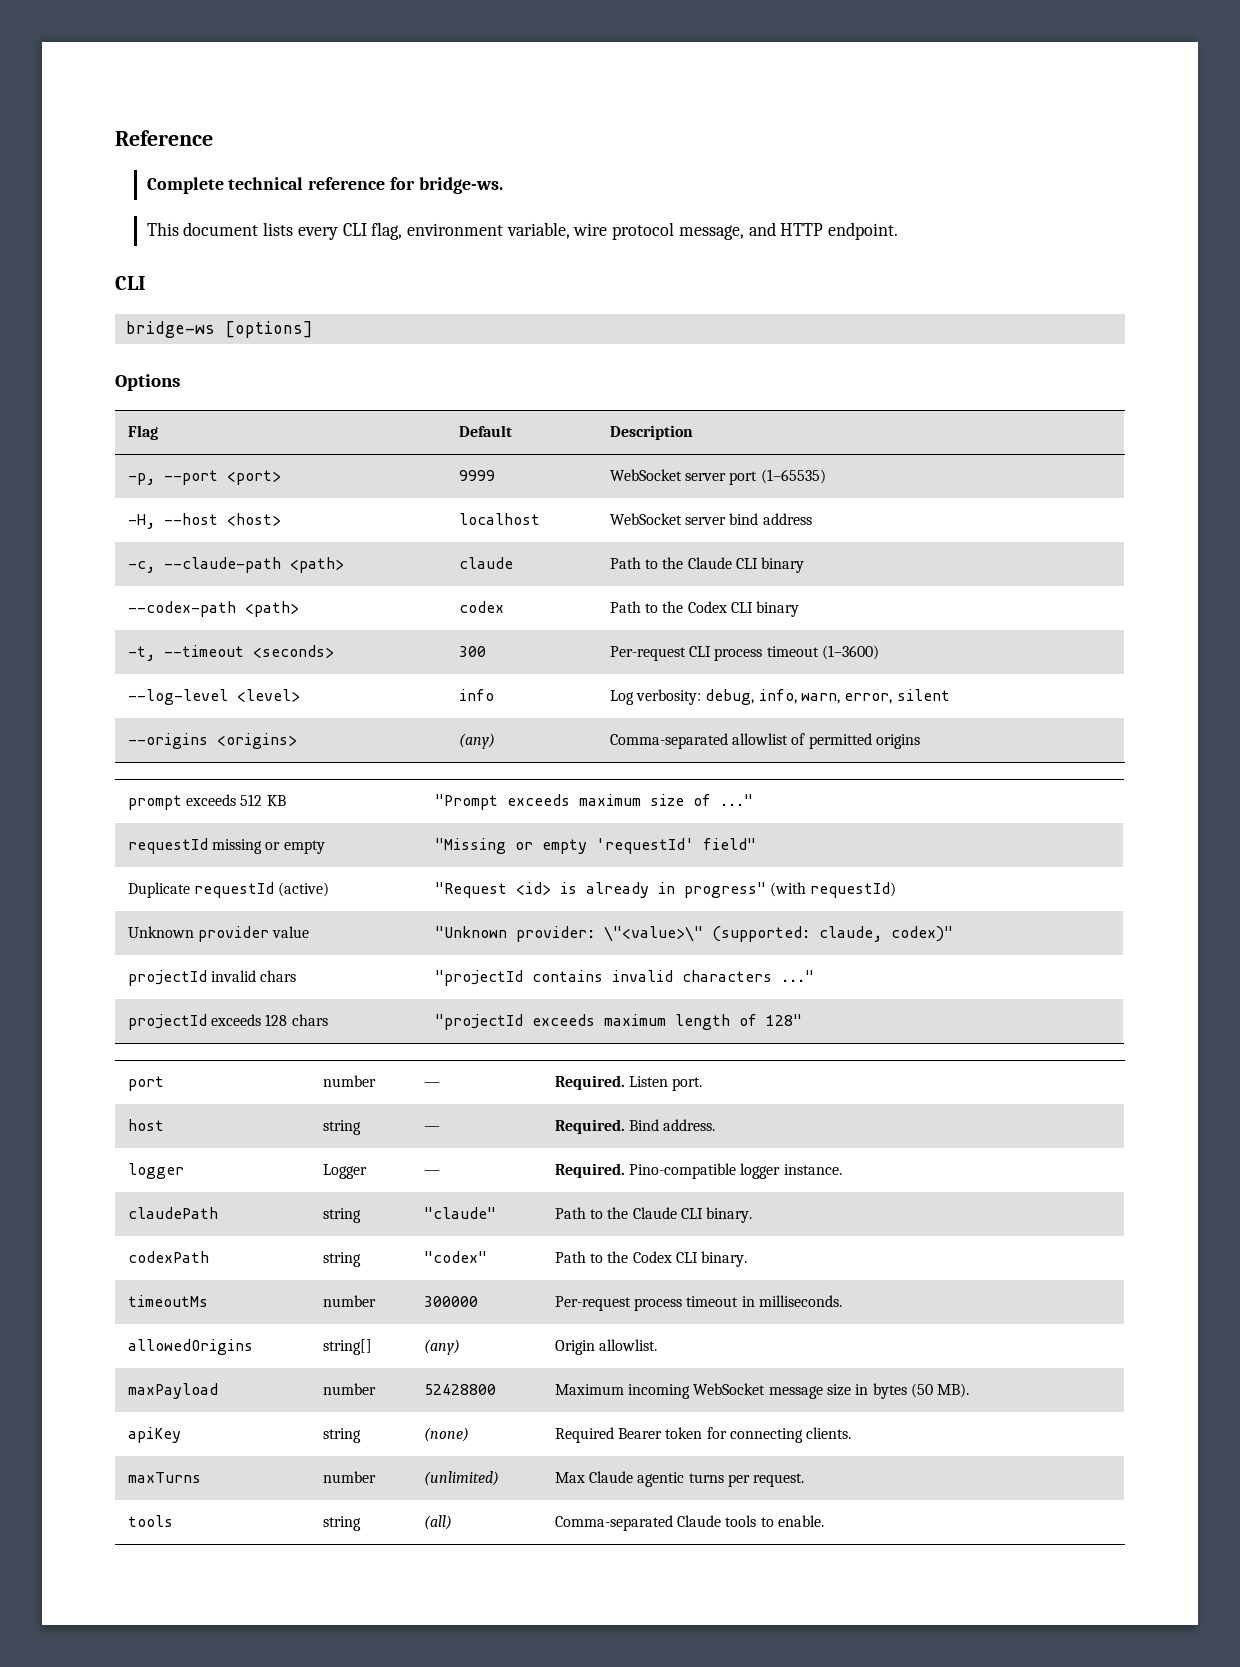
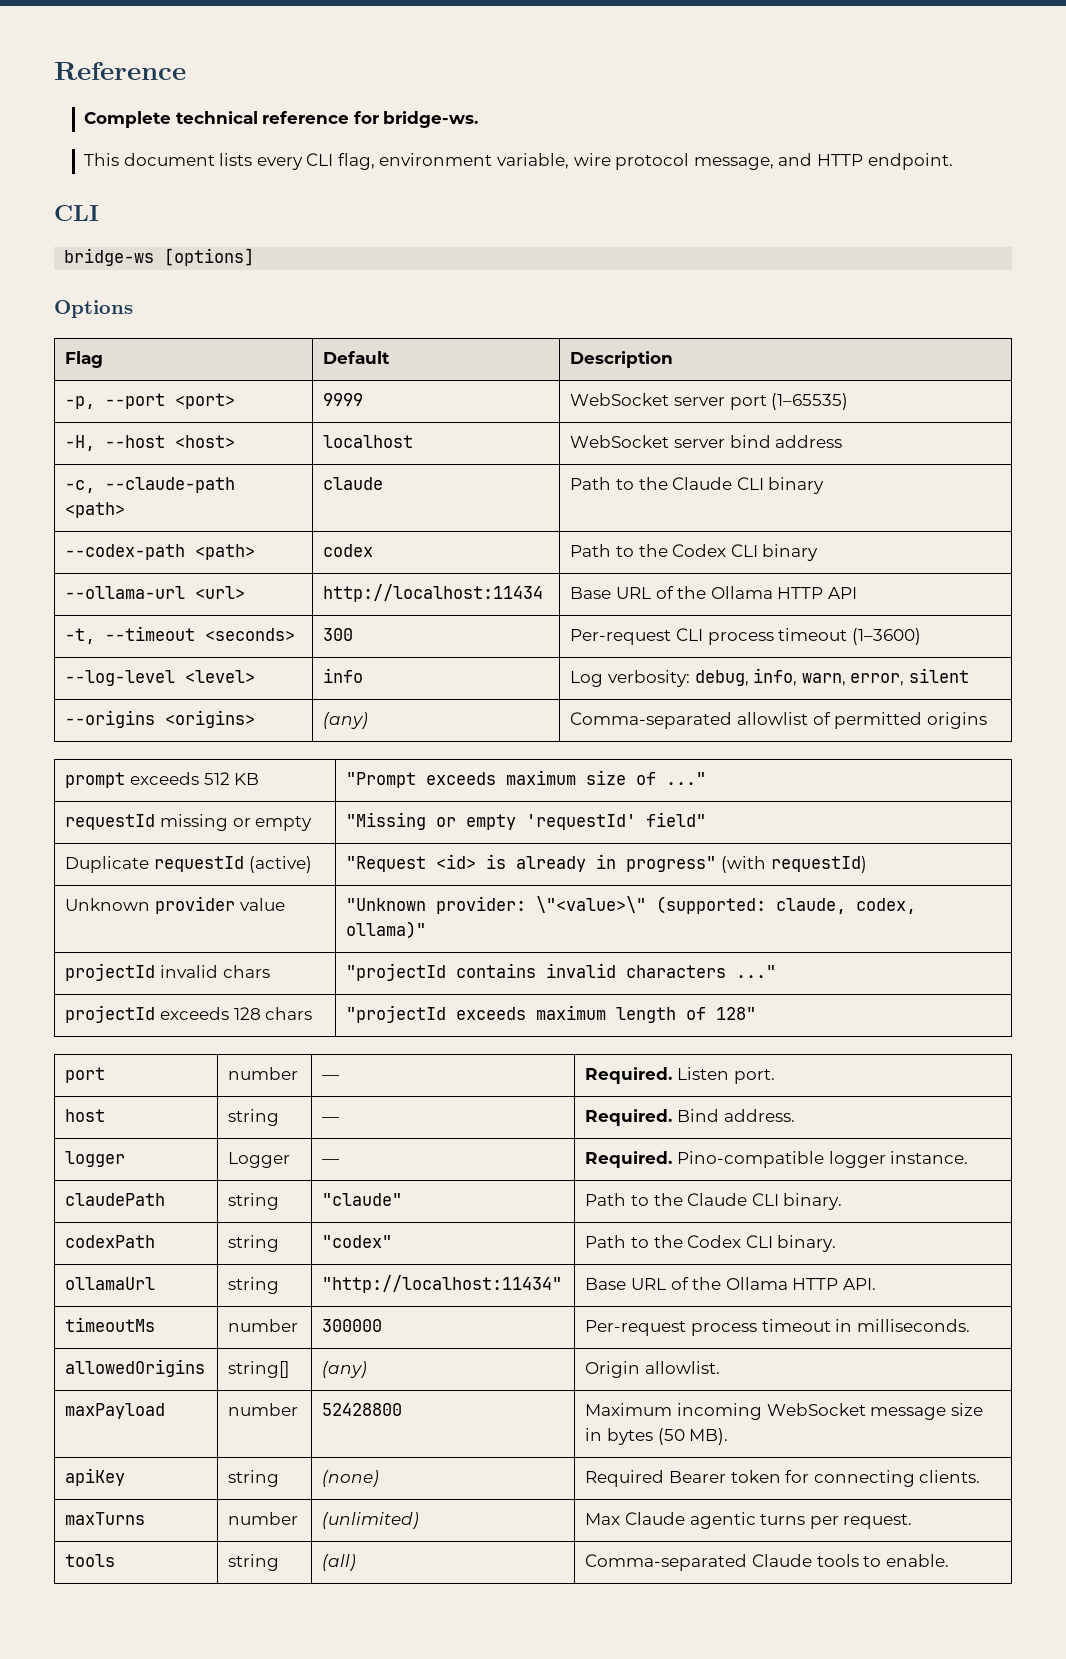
+ --ollama-url <url> | http://localhost:11434 | Base URL of the Ollama HTTP API
- Unknown provider value | "Unknown provider: \"<value>\" (supported: claude, codex)"
+ Unknown provider value | "Unknown provider: \"<value>\" (supported: claude, codex, ollama)"
+ ollamaUrl | string | "http://localhost:11434" | Base URL of the Ollama HTTP API.

